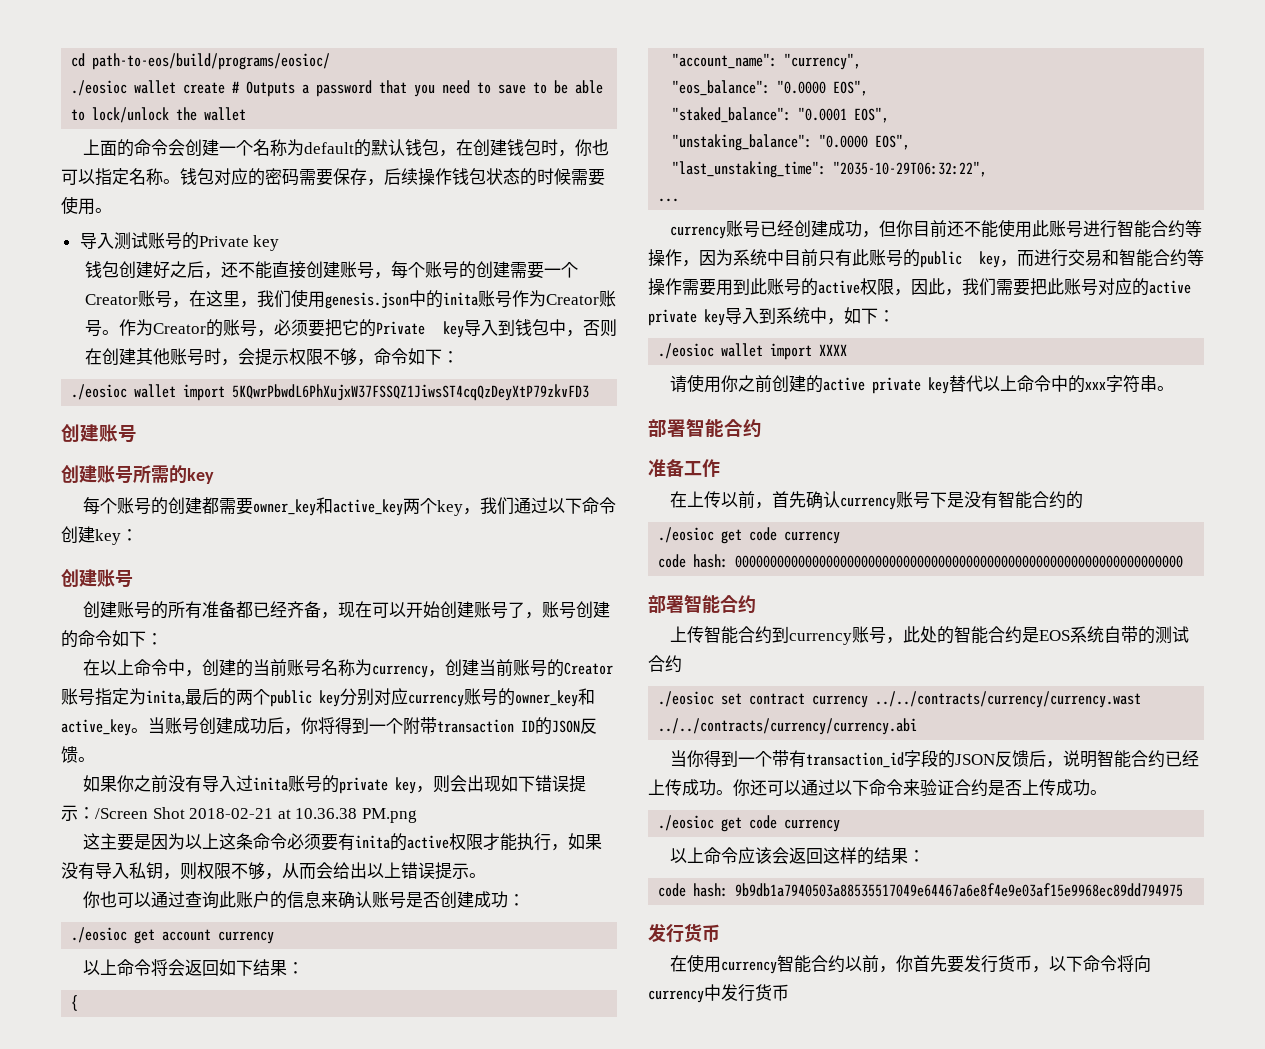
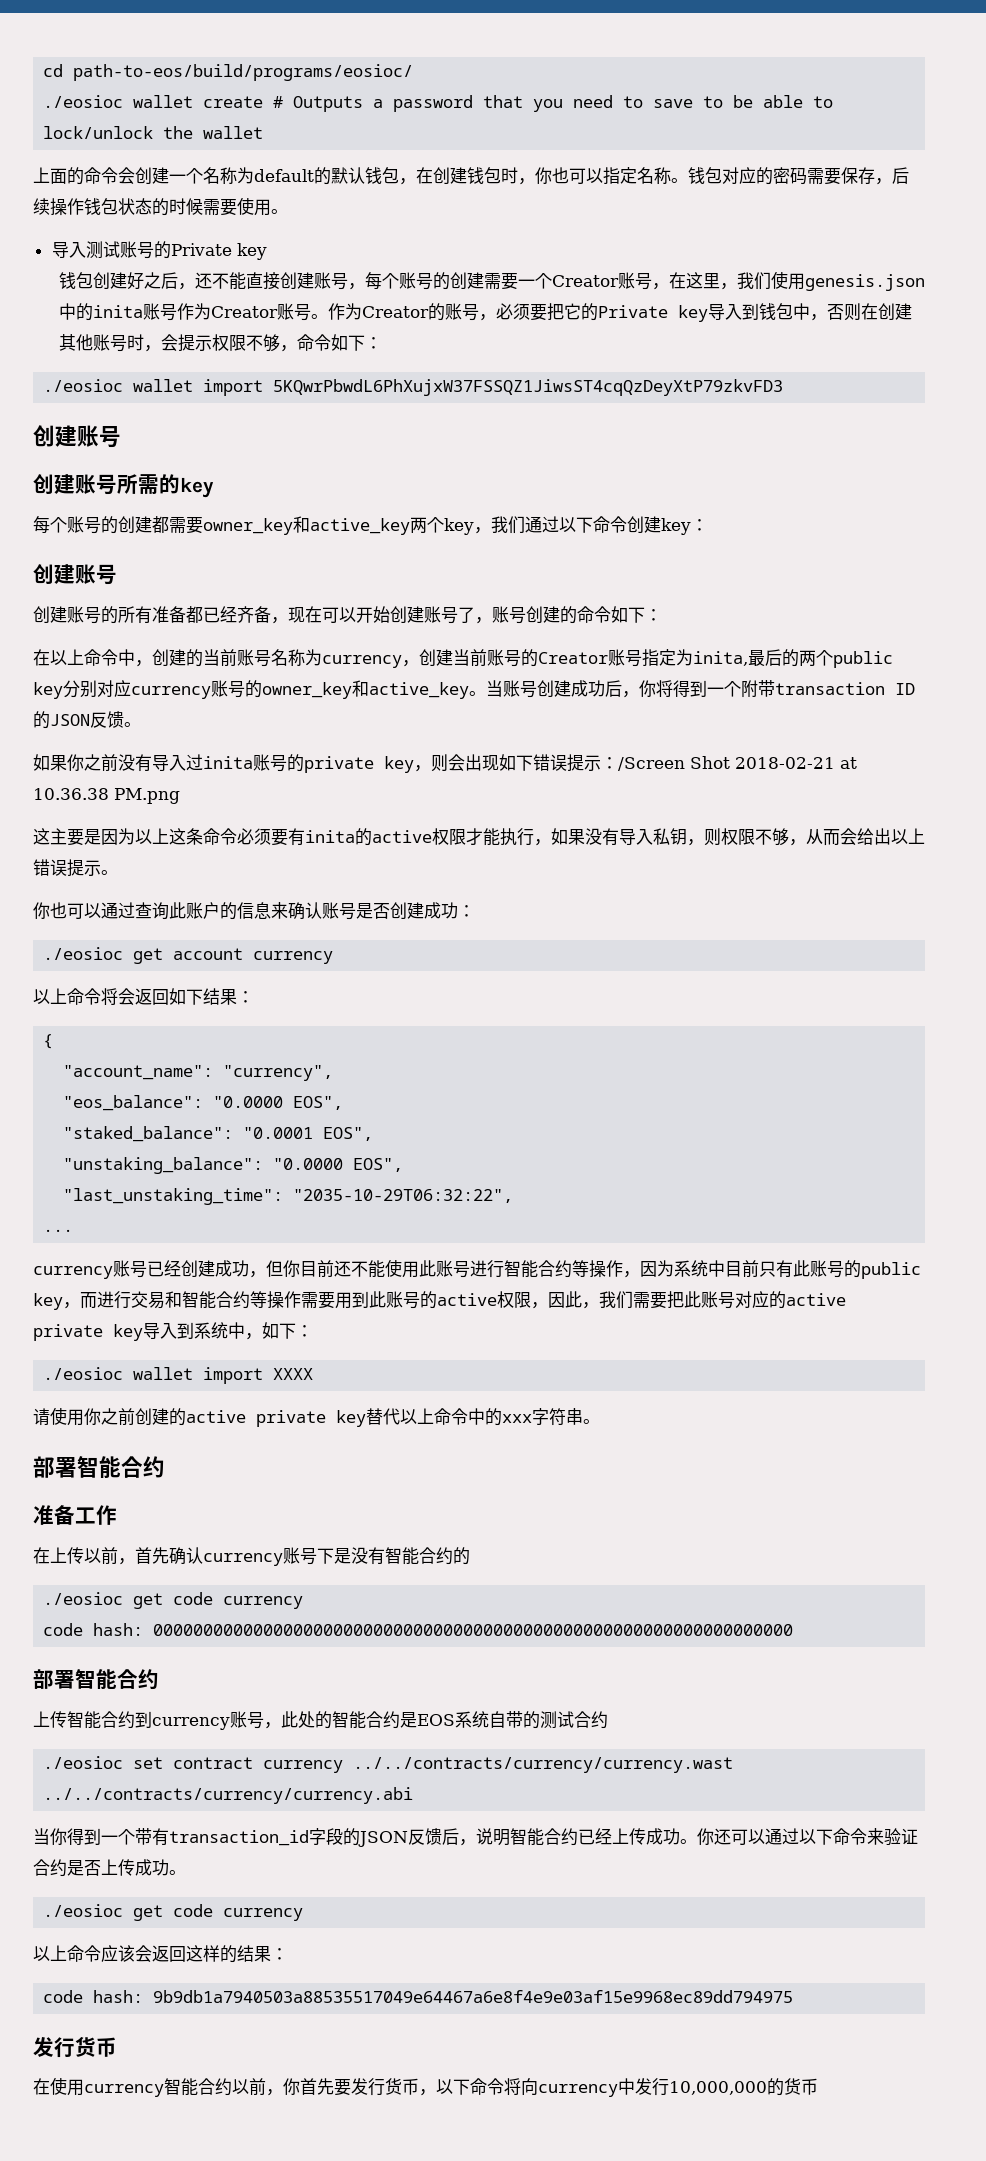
- 在使用currency智能合约以前，你首先要发行货币，以下命令将向currency中发行货币
+ 在使用currency智能合约以前，你首先要发行货币，以下命令将向currency中发行10,000,000的货币

